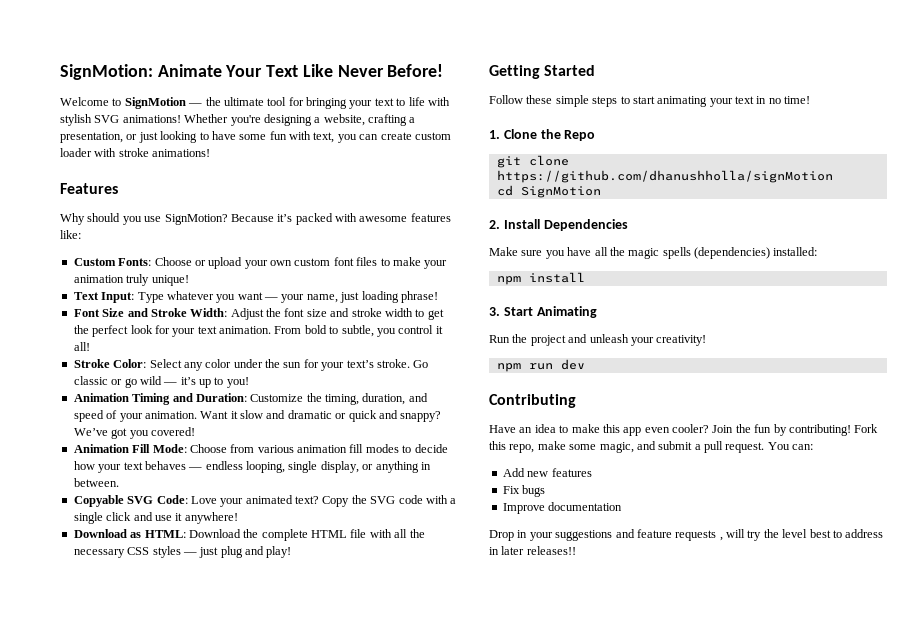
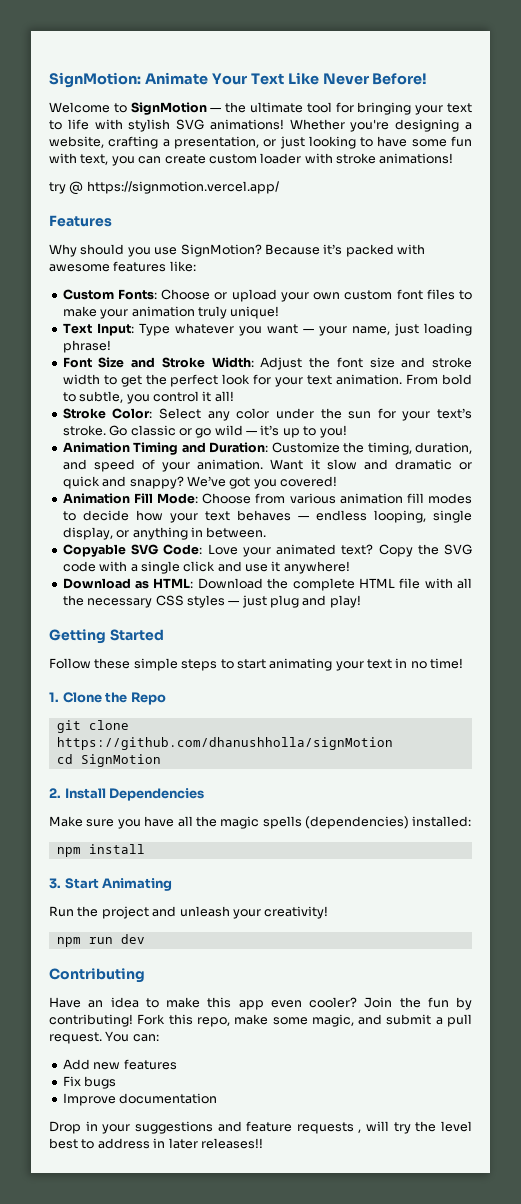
+ try @ https://signmotion.vercel.app/

